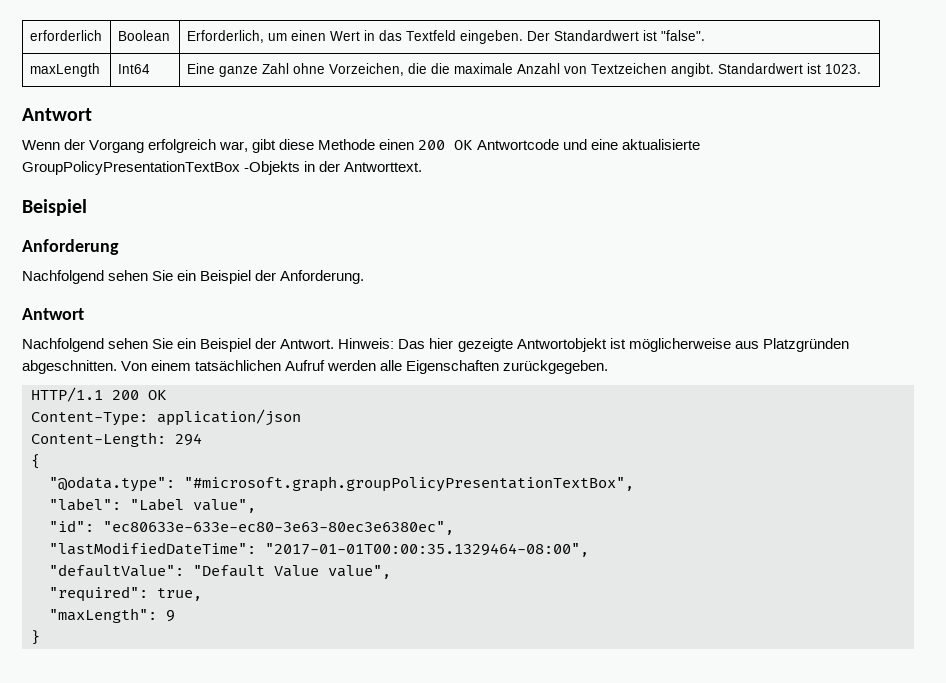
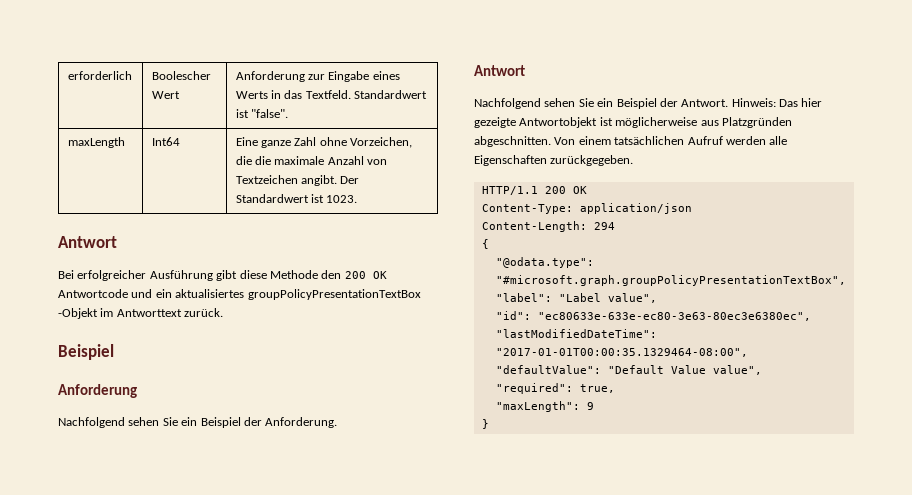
- erforderlich | Boolean | Erforderlich, um einen Wert in das Textfeld eingeben. Der Standardwert ist "false".
+ erforderlich | Boolescher Wert | Anforderung zur Eingabe eines Werts in das Textfeld. Standardwert ist "false".
- maxLength | Int64 | Eine ganze Zahl ohne Vorzeichen, die die maximale Anzahl von Textzeichen angibt. Standardwert ist 1023.
+ maxLength | Int64 | Eine ganze Zahl ohne Vorzeichen, die die maximale Anzahl von Textzeichen angibt. Der Standardwert ist 1023.
- Wenn der Vorgang erfolgreich war, gibt diese Methode einen 200 OK Antwortcode und eine aktualisierte GroupPolicyPresentationTextBox -Objekts in der Antworttext.
+ Bei erfolgreicher Ausführung gibt diese Methode den 200 OK Antwortcode und ein aktualisiertes groupPolicyPresentationTextBox -Objekt im Antworttext zurück.

